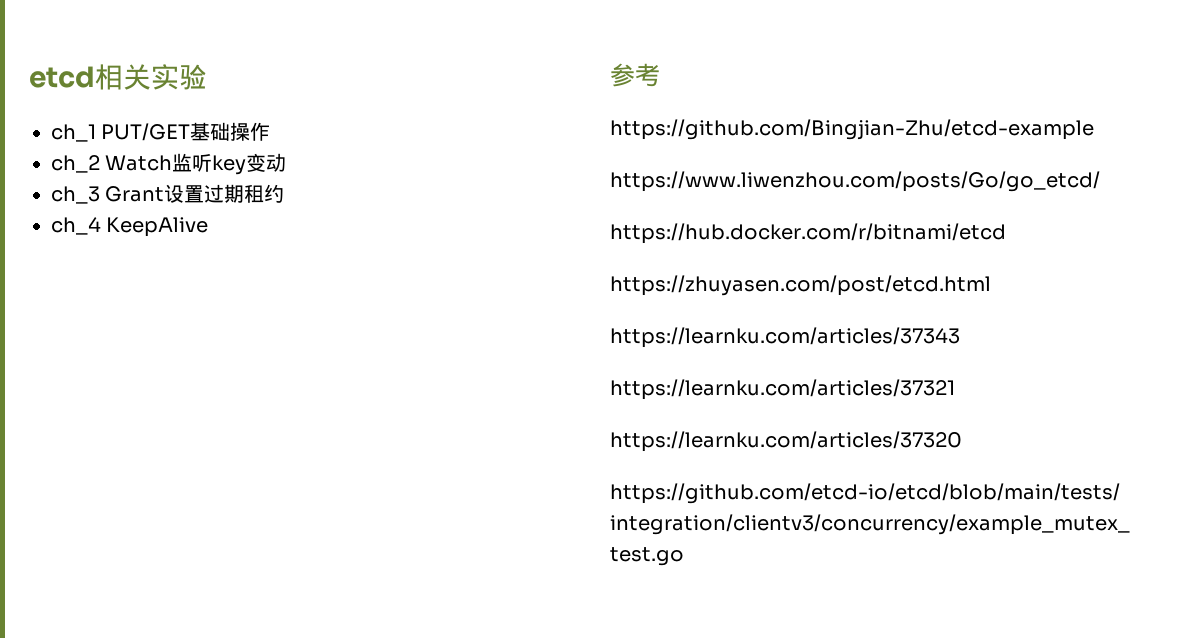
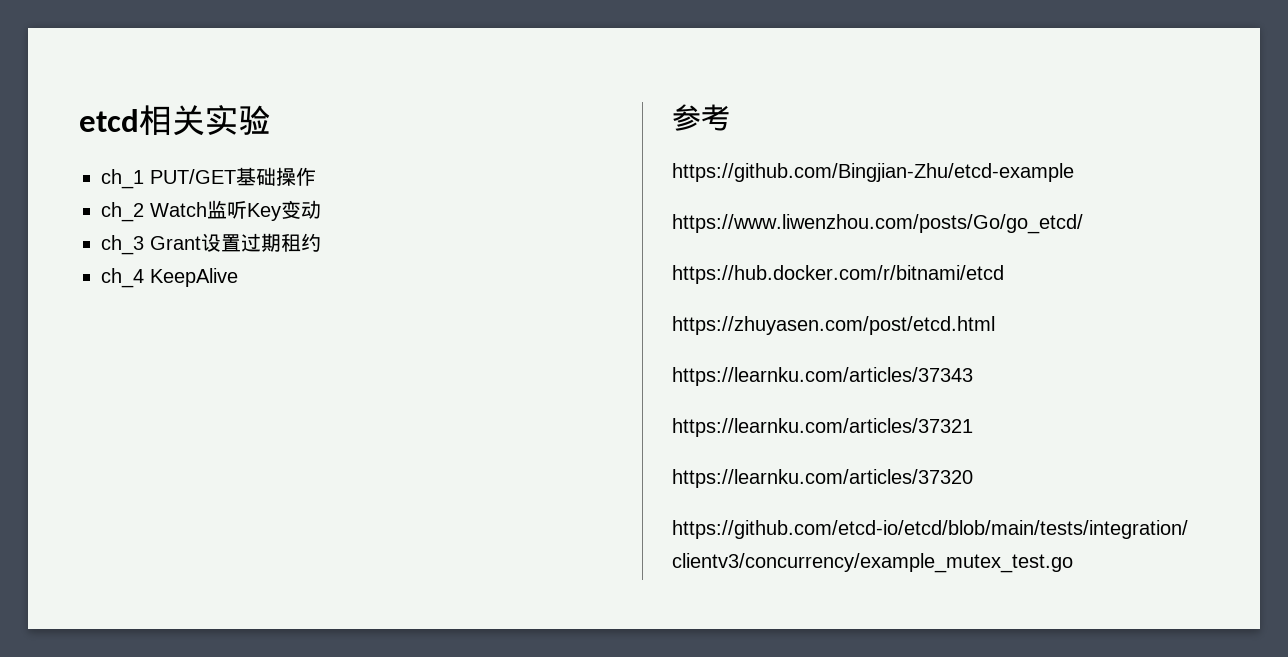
- ch_2 Watch监听key变动
+ ch_2 Watch监听Key变动

